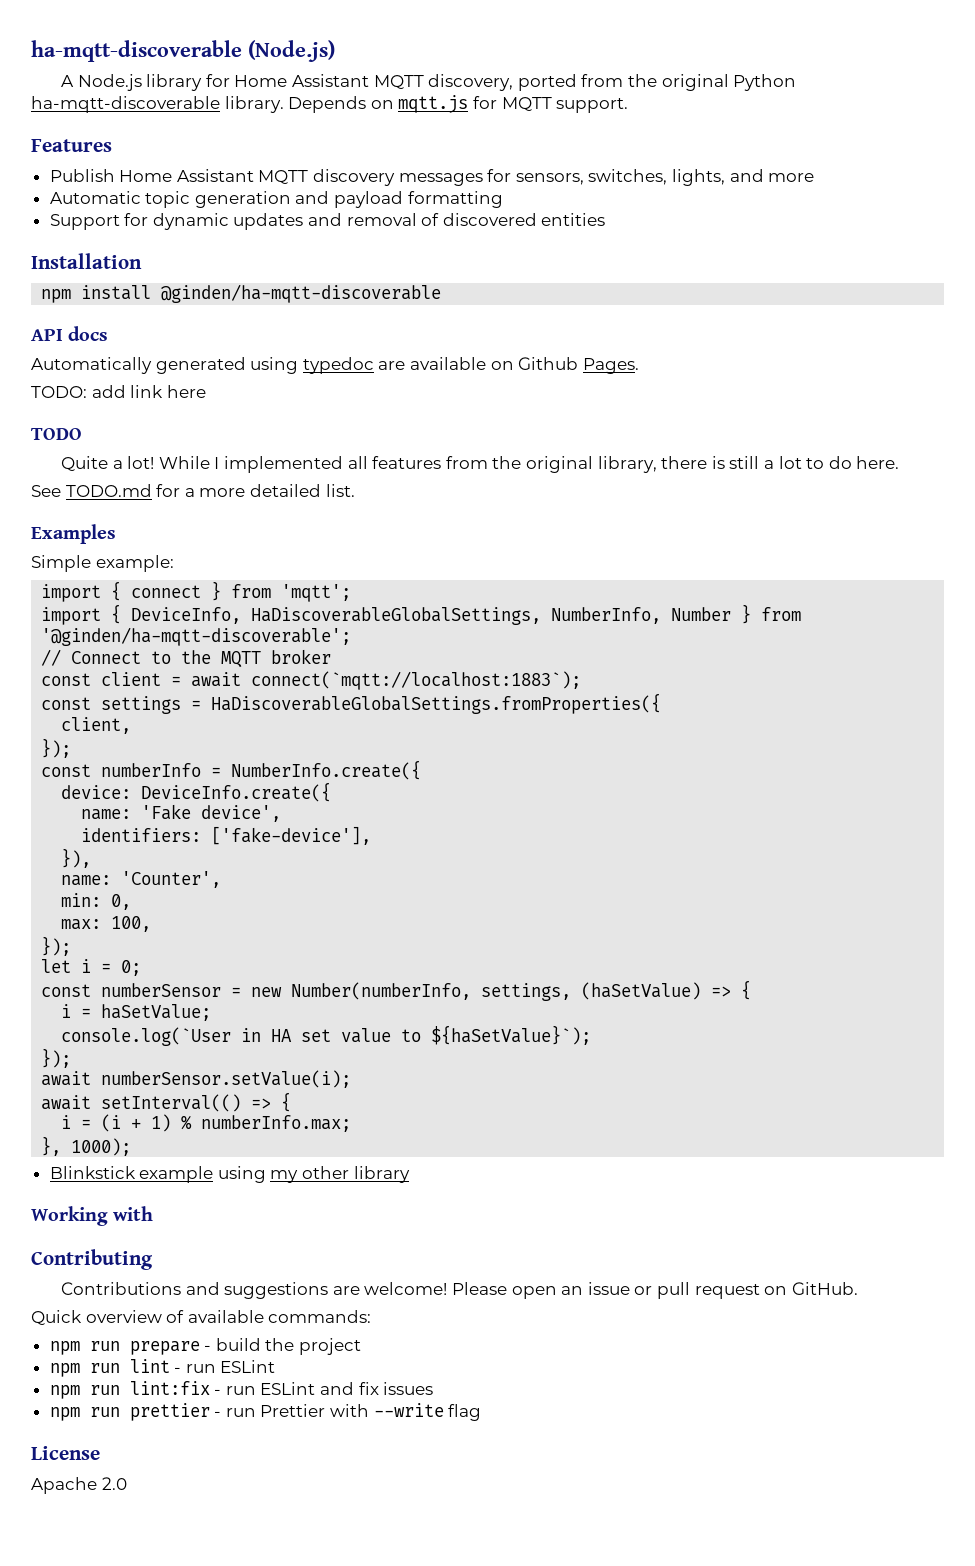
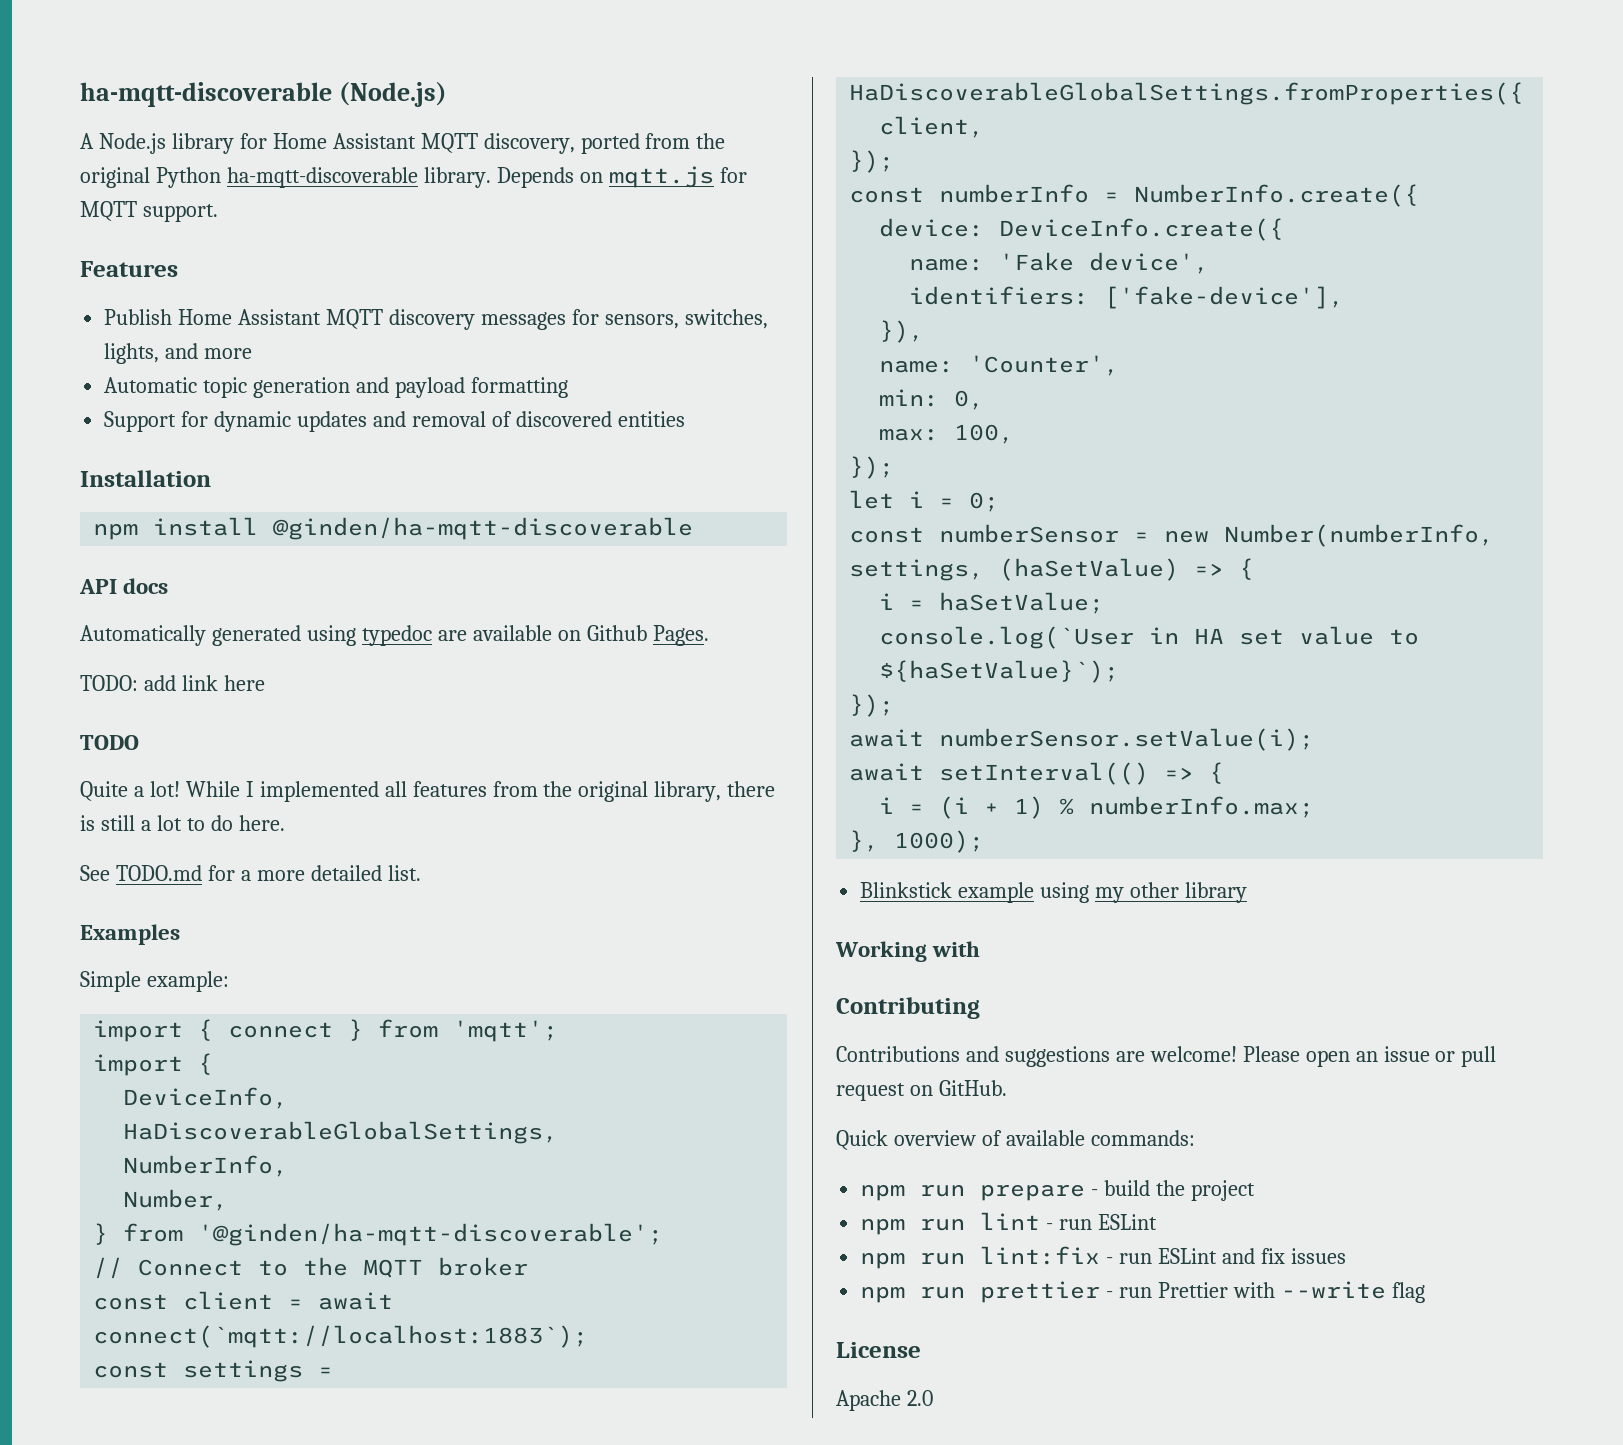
  import { connect } from 'mqtt';
- import { DeviceInfo, HaDiscoverableGlobalSettings, NumberInfo, Number } from '@ginden/ha-mqtt-discoverable';
+ import {
+ DeviceInfo,
+ HaDiscoverableGlobalSettings,
+ NumberInfo,
+ Number,
+ } from '@ginden/ha-mqtt-discoverable';

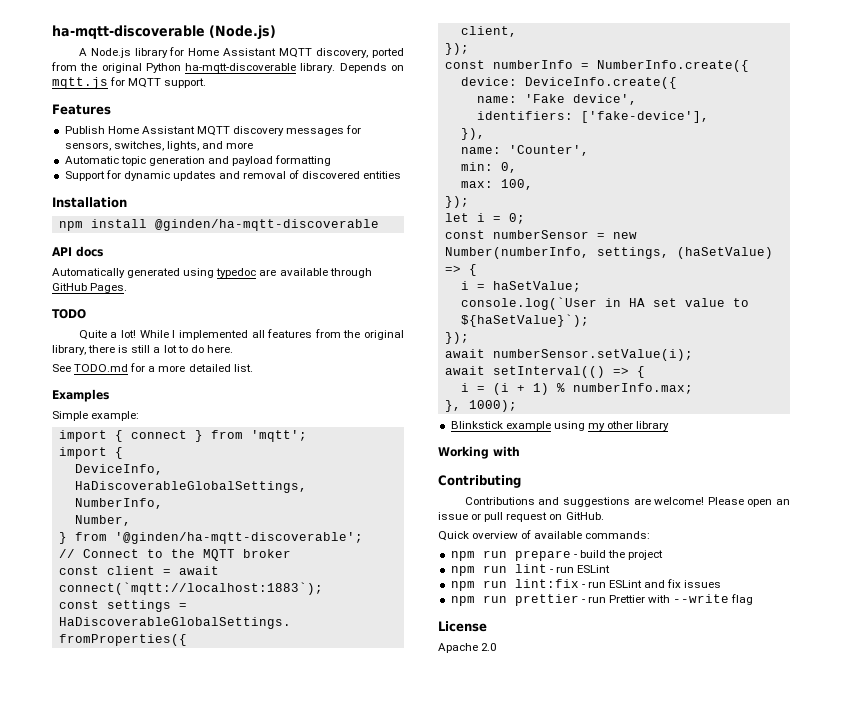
- Automatically generated using typedoc are available on Github Pages.
+ Automatically generated using typedoc are available through GitHub Pages.
- TODO: add link here

